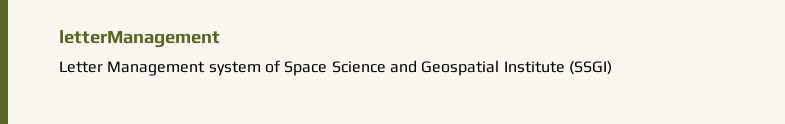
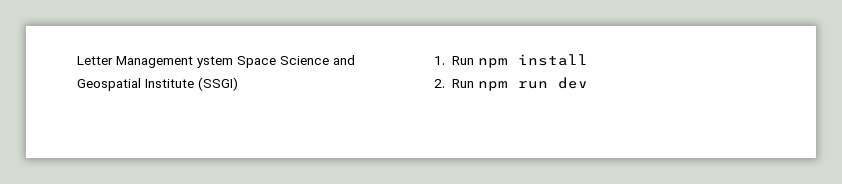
- letterManagement
- Letter Management system of Space Science and Geospatial Institute (SSGI)
+ Letter Management ystem Space Science and Geospatial Institute (SSGI)
+ 1. Run npm install
+ 2. Run npm run dev

